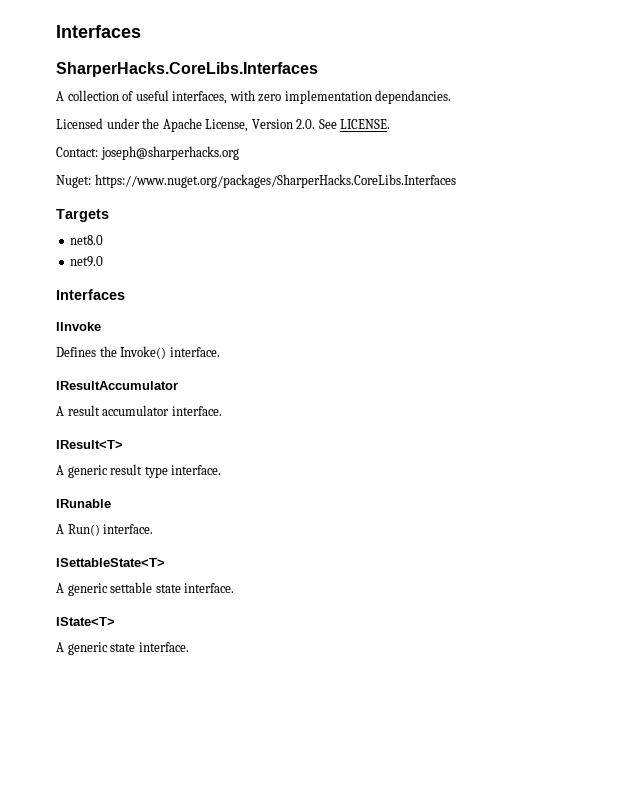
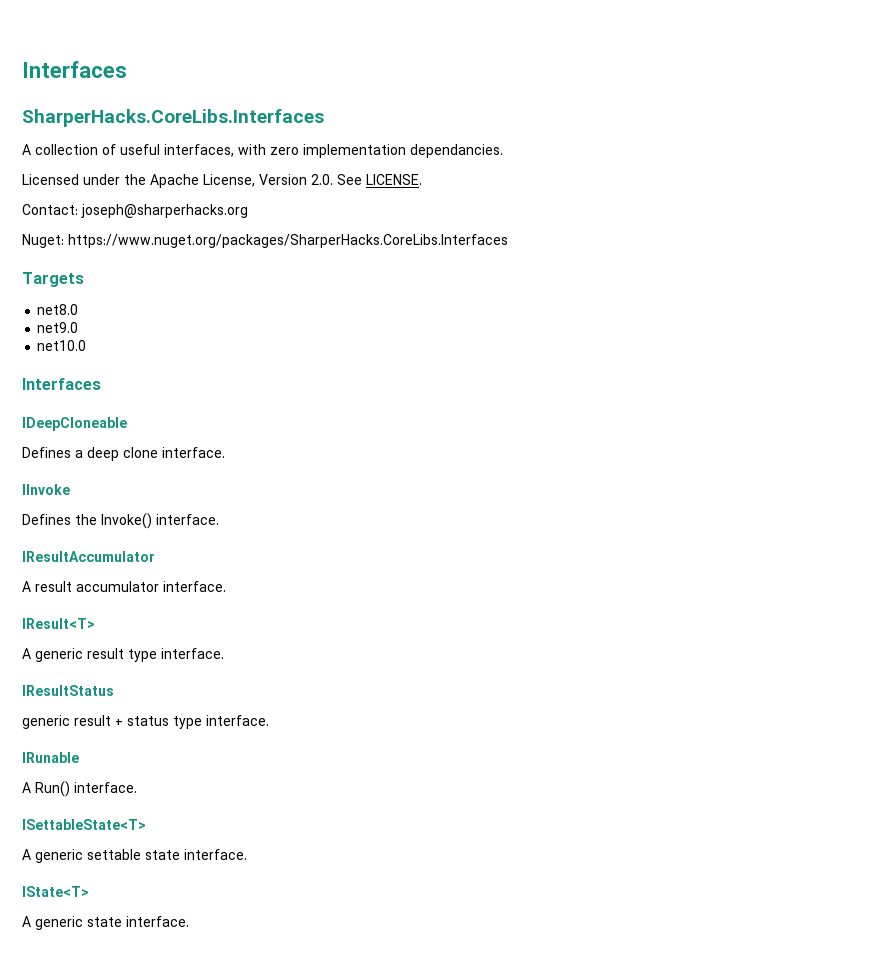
  net9.0
+ net10.0
  Interfaces
+ IDeepCloneable
+ Defines a deep clone interface.
+ IResultStatus
+ generic result + status type interface.

